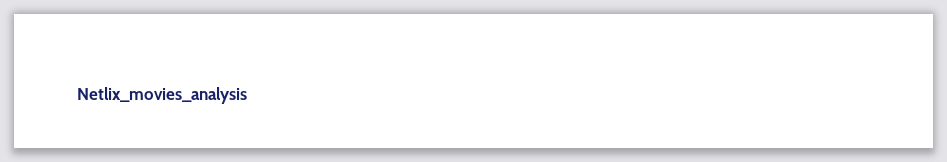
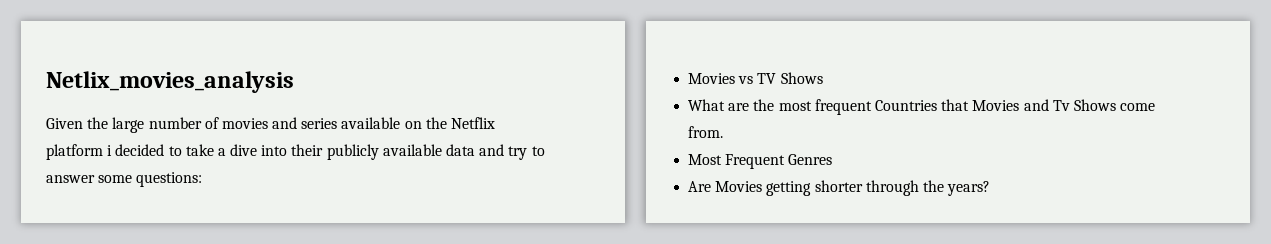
+ Given the large number of movies and series available on the Netflix platform i decided to take a dive into their publicly available data and try to answer some questions:
+ Movies vs TV Shows
+ What are the most frequent Countries that Movies and Tv Shows come from.
+ Most Frequent Genres
+ Are Movies getting shorter through the years?

